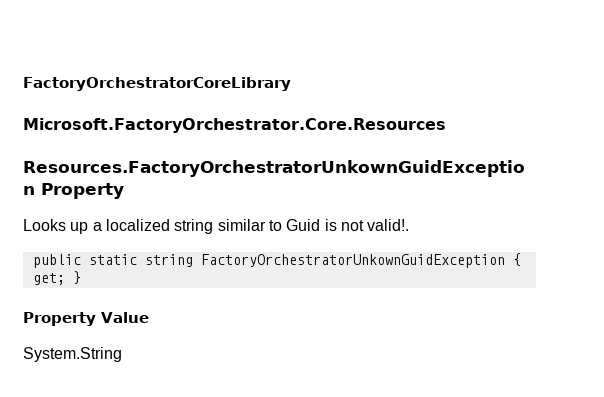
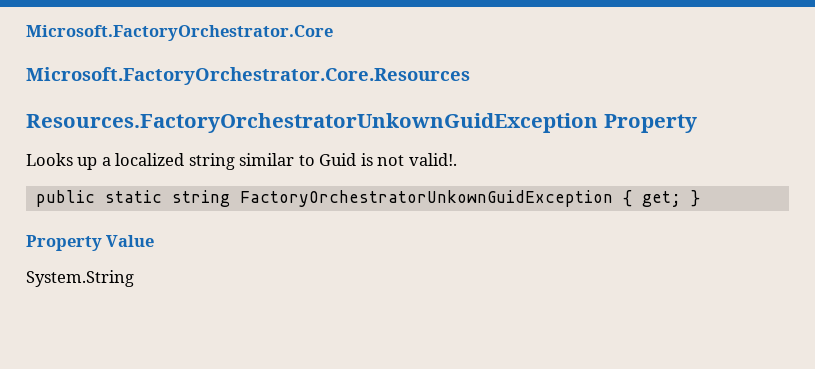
- FactoryOrchestratorCoreLibrary
+ Microsoft.FactoryOrchestrator.Core

